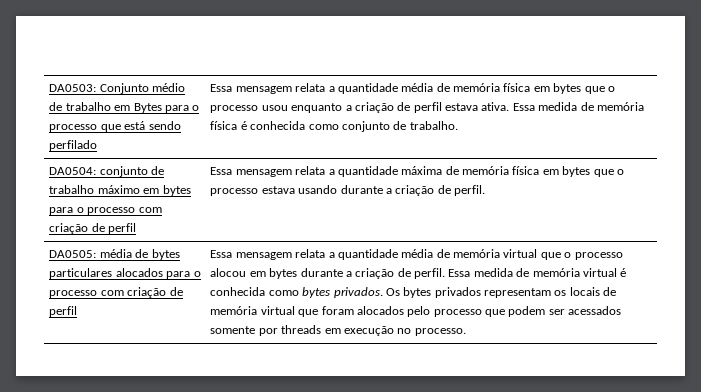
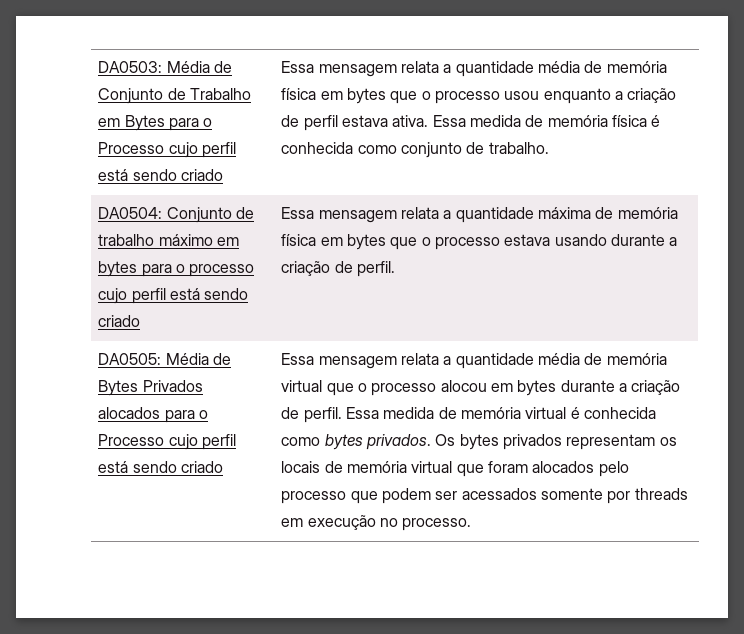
- DA0503: Conjunto médio de trabalho em Bytes para o processo que está sendo perfilado
+ DA0503: Média de Conjunto de Trabalho em Bytes para o Processo cujo perfil está sendo criado
- DA0504: conjunto de trabalho máximo em bytes para o processo com criação de perfil | Essa mensagem relata a quantidade máxima de memória física em bytes que o processo estava usando durante a criação de perfil.
+ DA0504: Conjunto de trabalho máximo em bytes para o processo cujo perfil está sendo criado | Essa mensagem relata a quantidade máxima de memória física em bytes que o processo estava usando durante a criação de perfil.
- DA0505: média de bytes particulares alocados para o processo com criação de perfil
+ DA0505: Média de Bytes Privados alocados para o Processo cujo perfil está sendo criado

